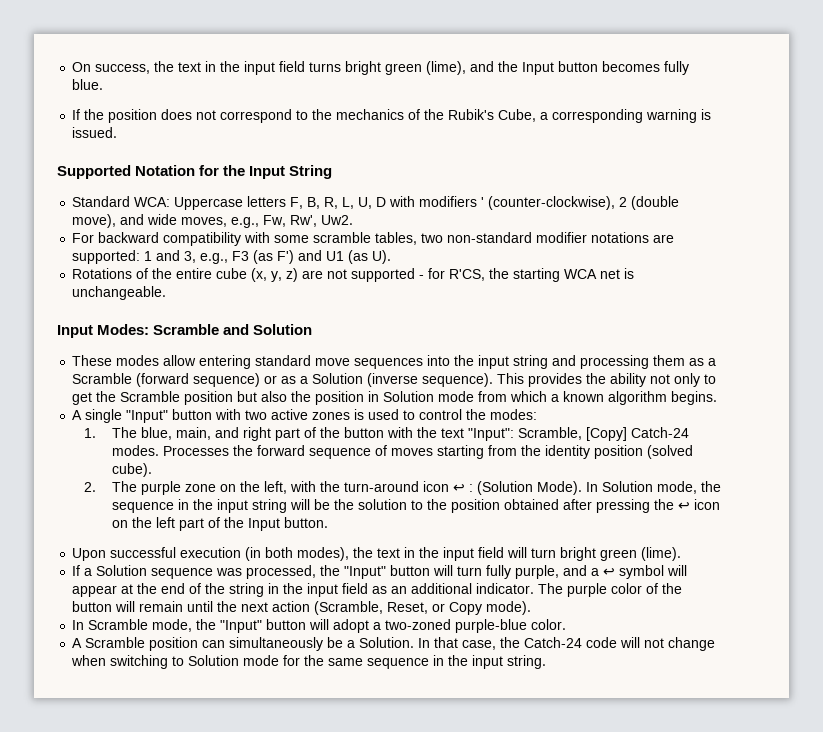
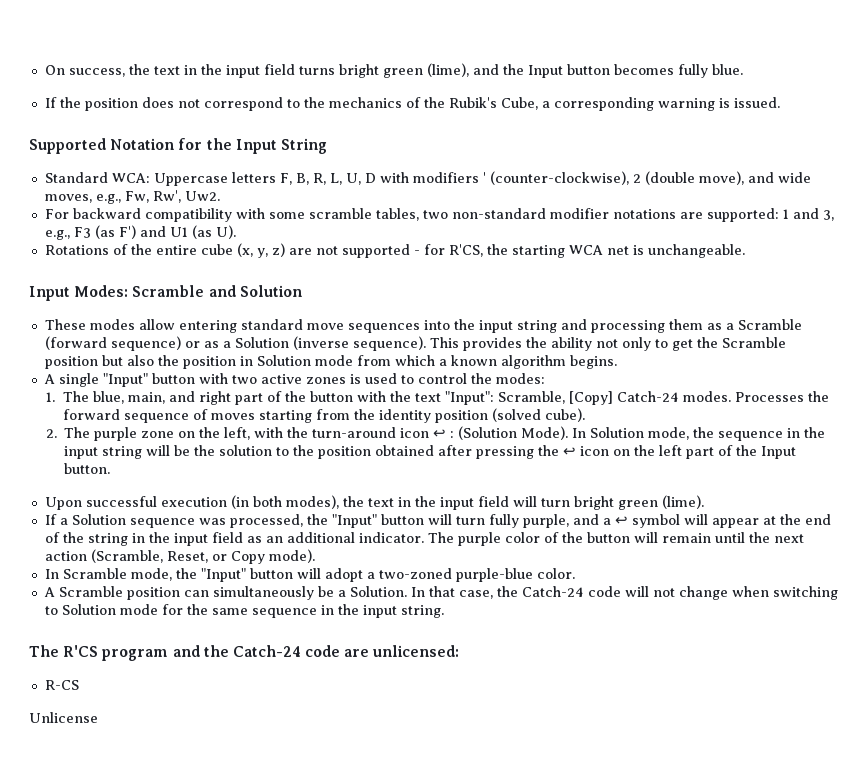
+ The R'CS program and the Catch-24 code are unlicensed:
+ R-CS
+ Unlicense

